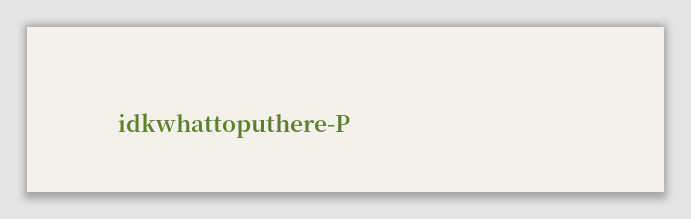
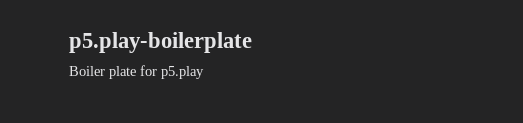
- idkwhattoputhere-P
+ p5.play-boilerplate
+ Boiler plate for p5.play

